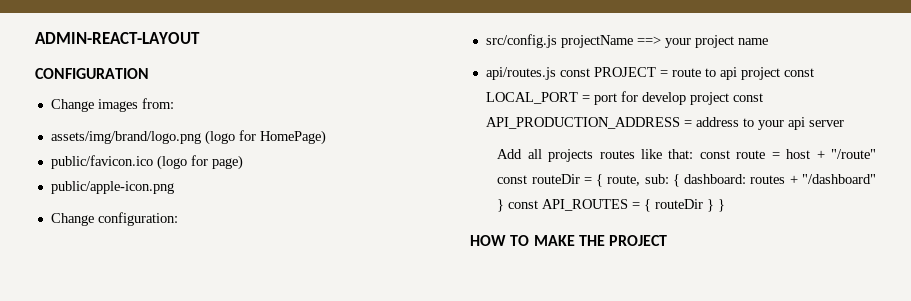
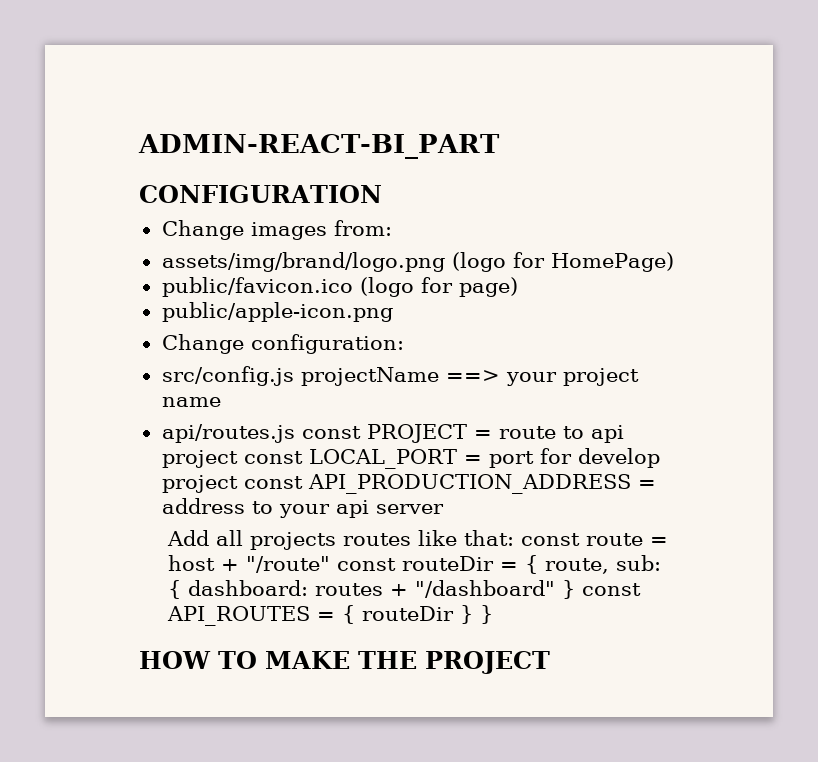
- ADMIN-REACT-LAYOUT
+ ADMIN-REACT-BI_PART

